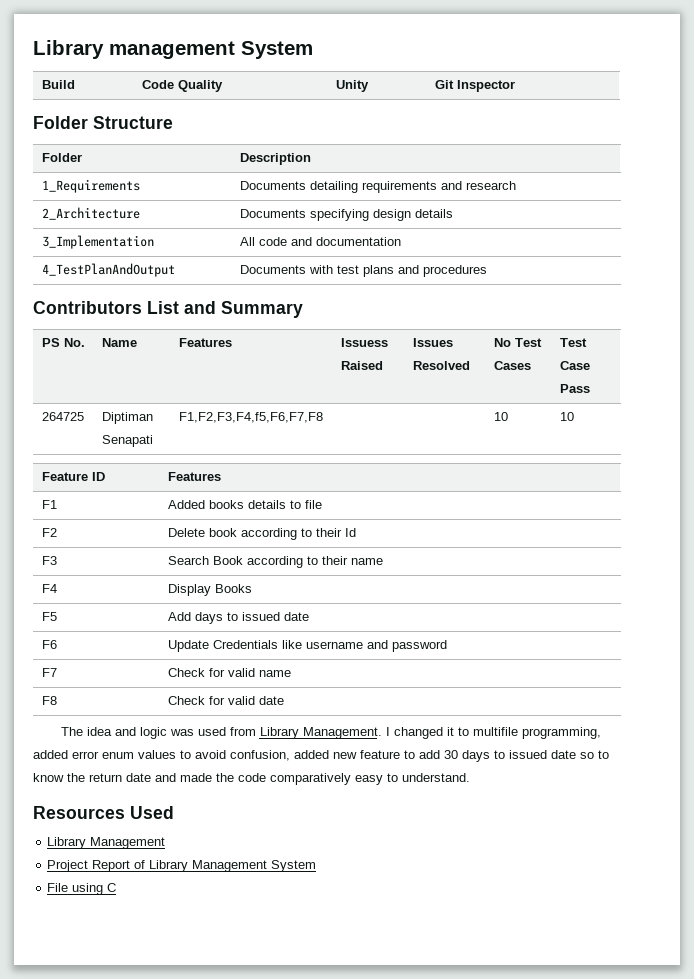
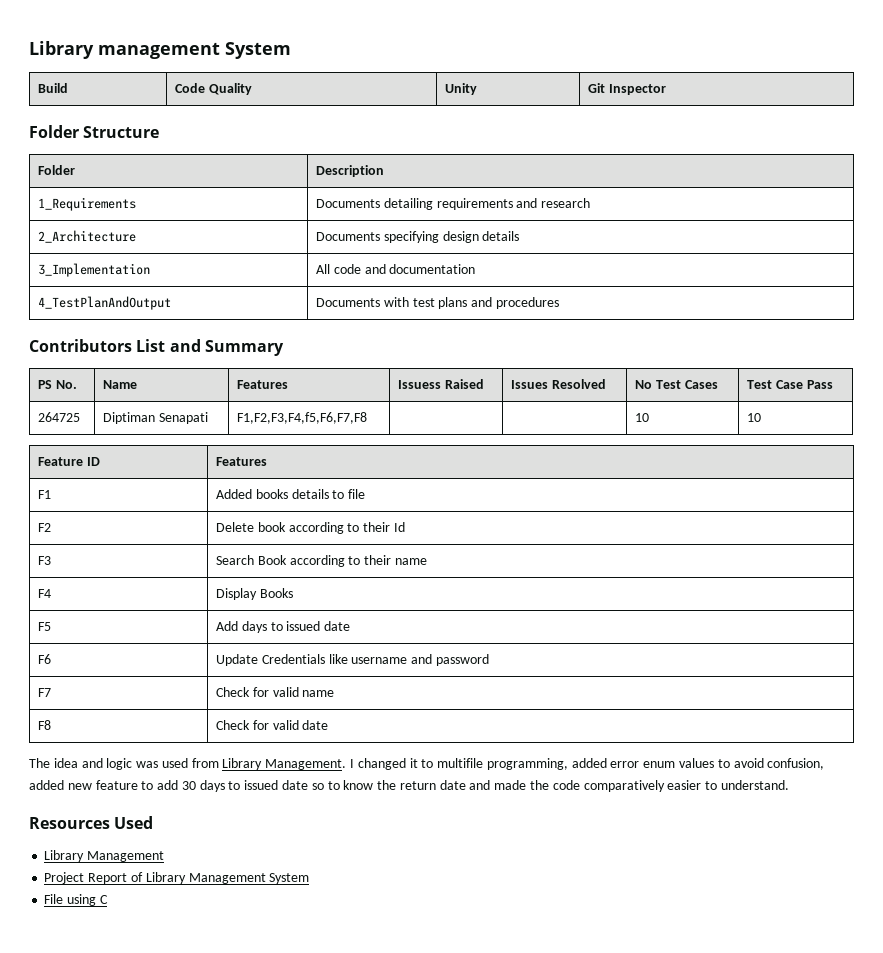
- I changed it to multifile programming, added error enum values to avoid confusion, added new feature to add 30 days to issued date so to know the return date and made the code comparatively easy to understand.
+ I changed it to multifile programming, added error enum values to avoid confusion, added new feature to add 30 days to issued date so to know the return date and made the code comparatively easier to understand.

